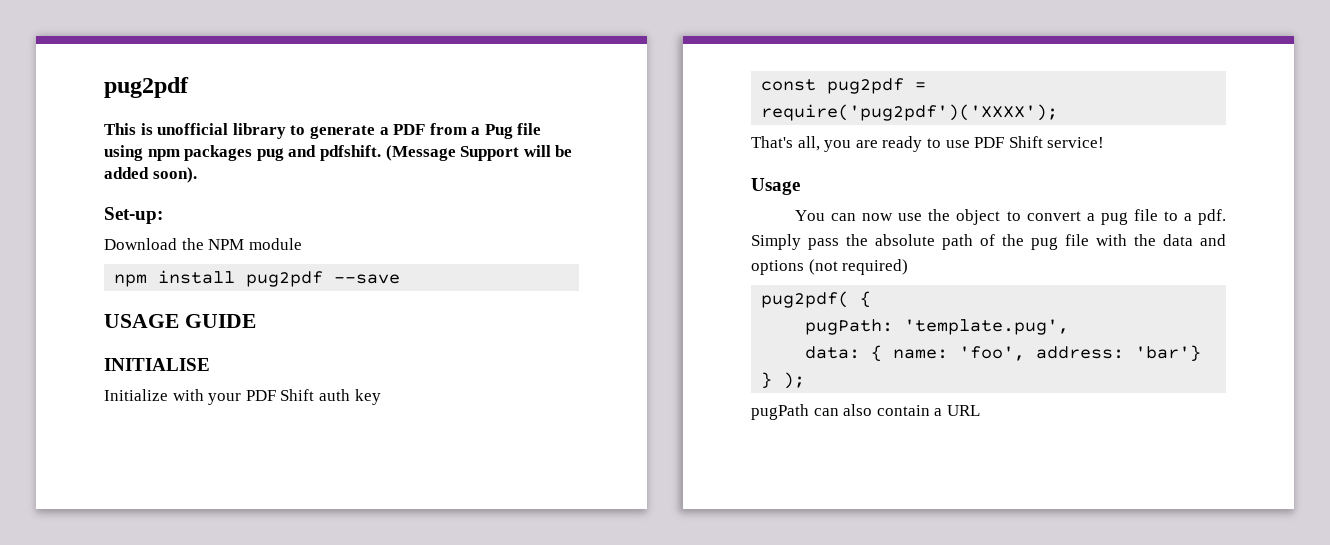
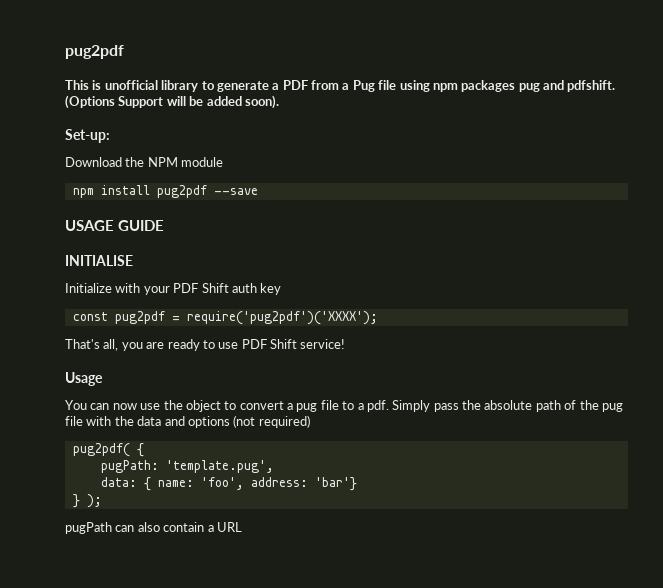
- (Message Support will be added soon).
+ (Options Support will be added soon).

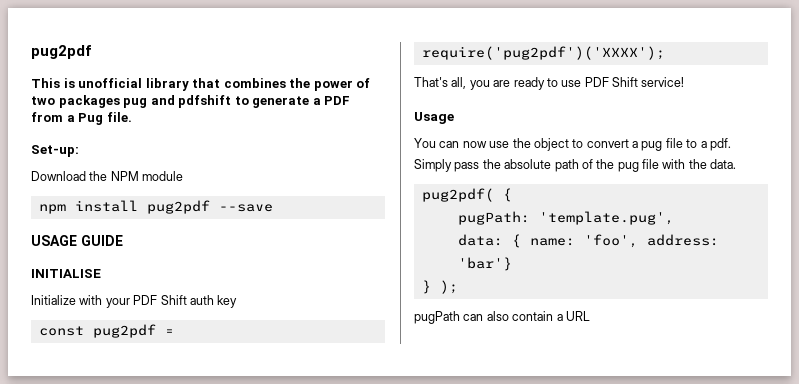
- This is unofficial library to generate a PDF from a Pug file using npm packages pug and pdfshift. (Options Support will be added soon).
+ This is unofficial library that combines the power of two packages pug and pdfshift to generate a PDF from a Pug file.
- Simply pass the absolute path of the pug file with the data and options (not required)
+ Simply pass the absolute path of the pug file with the data.

